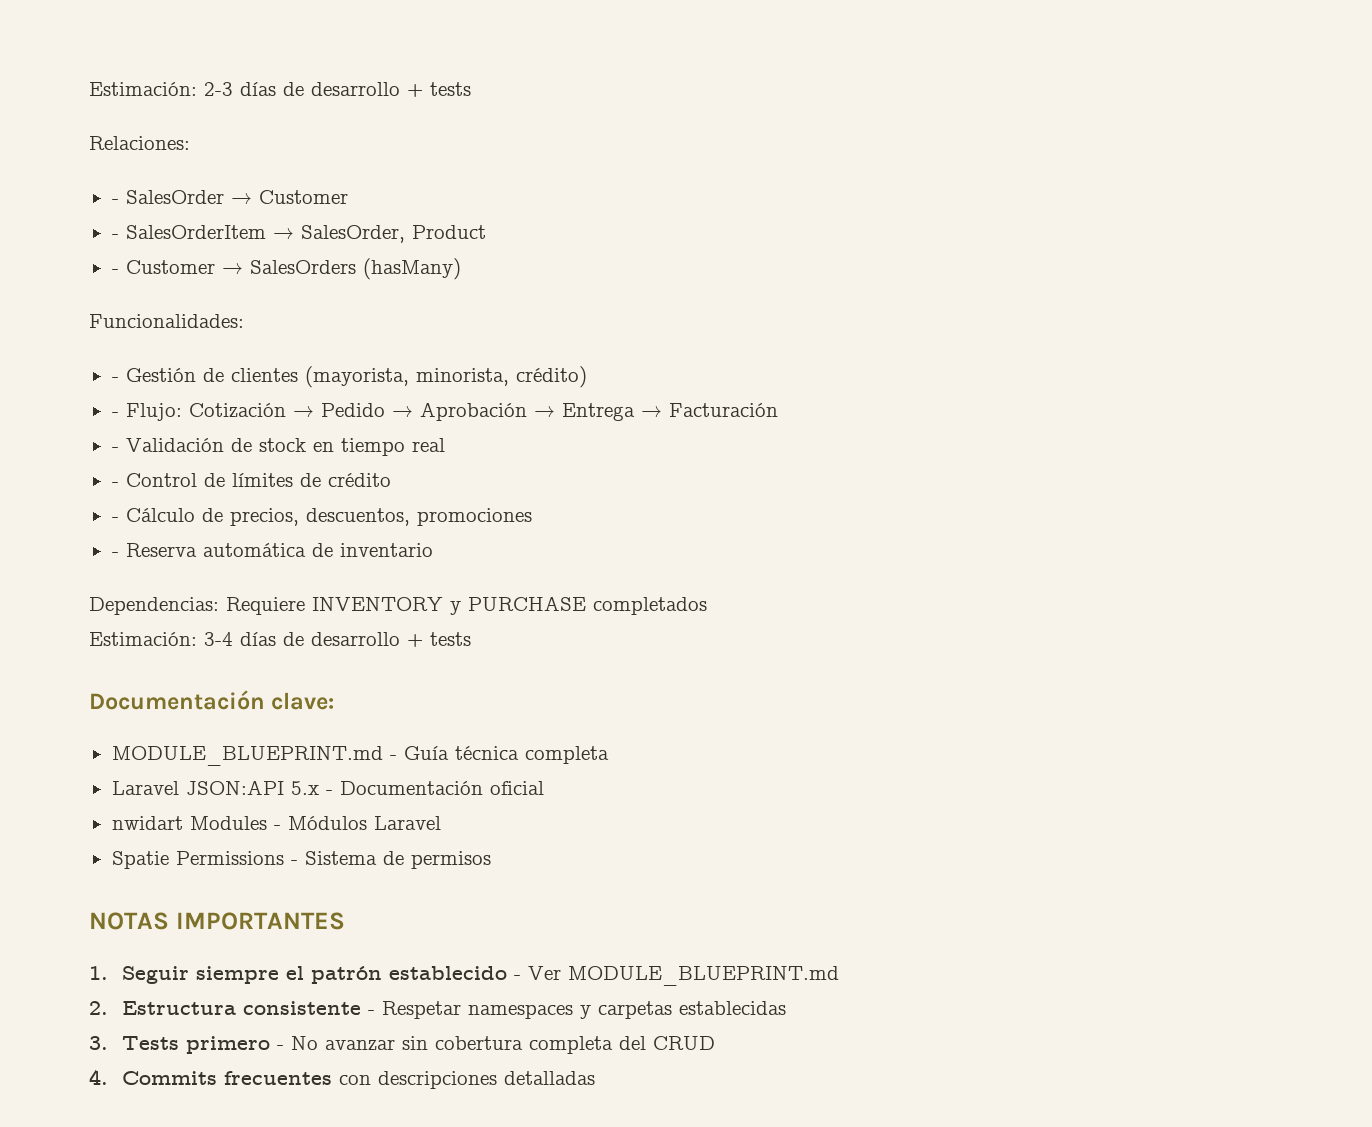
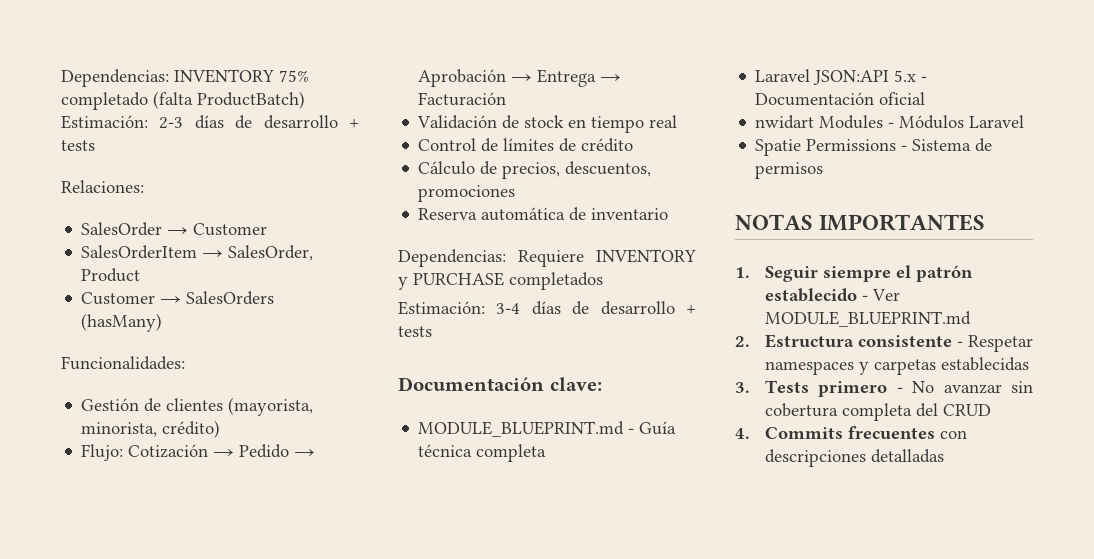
- Estimación: 2-3 días de desarrollo + tests
+ Dependencias: INVENTORY 75% completado (falta ProductBatch) Estimación: 2-3 días de desarrollo + tests
- - SalesOrder → Customer
+ SalesOrder → Customer
- - SalesOrderItem → SalesOrder, Product
+ SalesOrderItem → SalesOrder, Product
- - Customer → SalesOrders (hasMany)
+ Customer → SalesOrders (hasMany)
- - Gestión de clientes (mayorista, minorista, crédito)
+ Gestión de clientes (mayorista, minorista, crédito)
- - Flujo: Cotización → Pedido → Aprobación → Entrega → Facturación
+ Flujo: Cotización → Pedido → Aprobación → Entrega → Facturación
- - Validación de stock en tiempo real
+ Validación de stock en tiempo real
- - Control de límites de crédito
+ Control de límites de crédito
- - Cálculo de precios, descuentos, promociones
+ Cálculo de precios, descuentos, promociones
- - Reserva automática de inventario
+ Reserva automática de inventario

